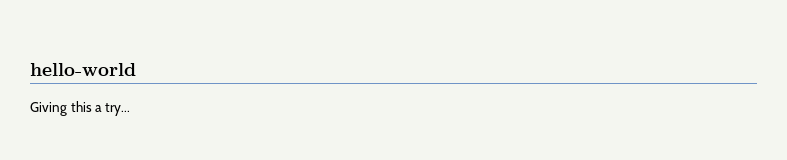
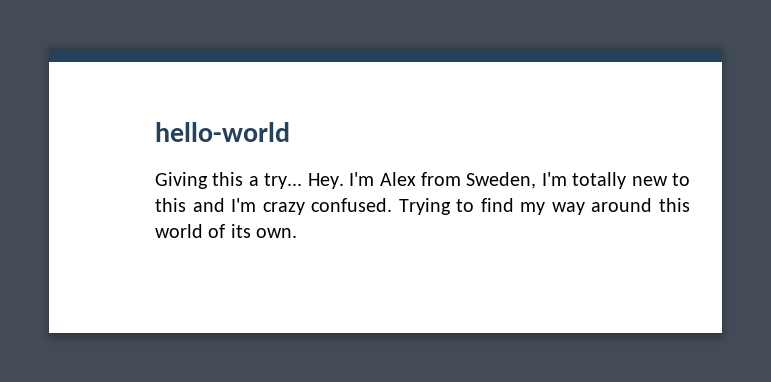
+ Hey. I'm Alex from Sweden, I'm totally new to this and I'm crazy confused. Trying to find my way around this world of its own.

